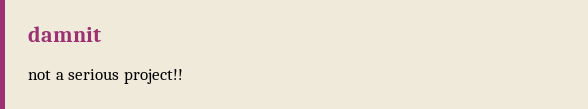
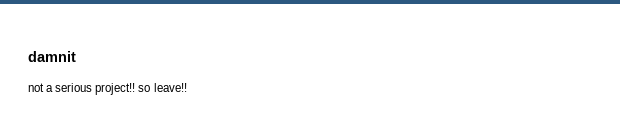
- not a serious project!!
+ not a serious project!! so leave!!

